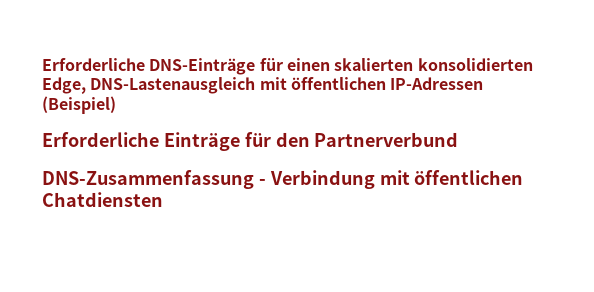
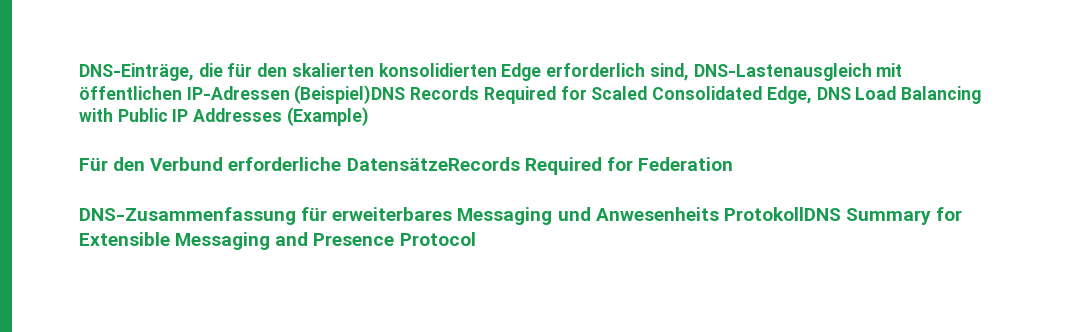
- Erforderliche DNS-Einträge für einen skalierten konsolidierten Edge, DNS-Lastenausgleich mit öffentlichen IP-Adressen (Beispiel)
- Erforderliche Einträge für den Partnerverbund
- DNS-Zusammenfassung - Verbindung mit öffentlichen Chatdiensten
+ DNS-Einträge, die für den skalierten konsolidierten Edge erforderlich sind, DNS-Lastenausgleich mit öffentlichen IP-Adressen (Beispiel)DNS Records Required for Scaled Consolidated Edge, DNS Load Balancing with Public IP Addresses (Example)
+ Für den Verbund erforderliche DatensätzeRecords Required for Federation
+ DNS-Zusammenfassung für erweiterbares Messaging und Anwesenheits ProtokollDNS Summary for Extensible Messaging and Presence Protocol

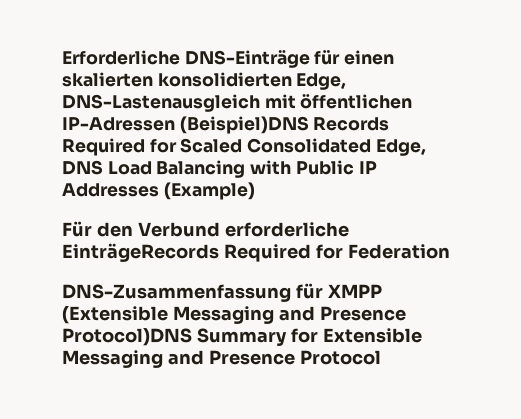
- DNS-Einträge, die für den skalierten konsolidierten Edge erforderlich sind, DNS-Lastenausgleich mit öffentlichen IP-Adressen (Beispiel)DNS Records Required for Scaled Consolidated Edge, DNS Load Balancing with Public IP Addresses (Example)
+ Erforderliche DNS-Einträge für einen skalierten konsolidierten Edge, DNS-Lastenausgleich mit öffentlichen IP-Adressen (Beispiel)DNS Records Required for Scaled Consolidated Edge, DNS Load Balancing with Public IP Addresses (Example)
- Für den Verbund erforderliche DatensätzeRecords Required for Federation
+ Für den Verbund erforderliche EinträgeRecords Required for Federation
- DNS-Zusammenfassung für erweiterbares Messaging und Anwesenheits ProtokollDNS Summary for Extensible Messaging and Presence Protocol
+ DNS-Zusammenfassung für XMPP (Extensible Messaging and Presence Protocol)DNS Summary for Extensible Messaging and Presence Protocol

